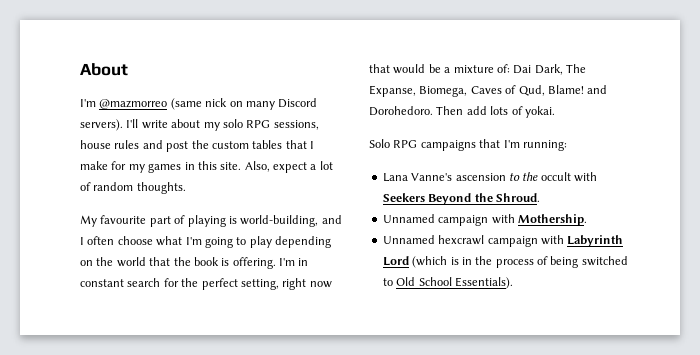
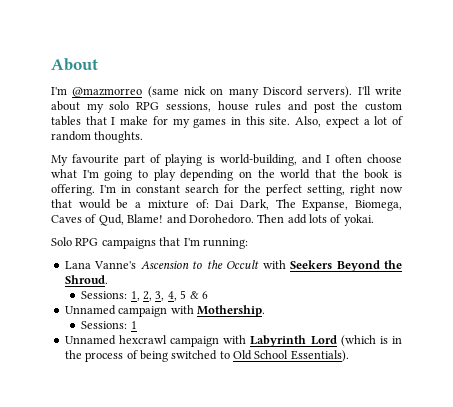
- Lana Vanne's ascension to the occult with Seekers Beyond the Shroud.
+ Lana Vanne's Ascension to the Occult with Seekers Beyond the Shroud.
+ Sessions: 1, 2, 3, 4, 5 & 6
+ Sessions: 1

